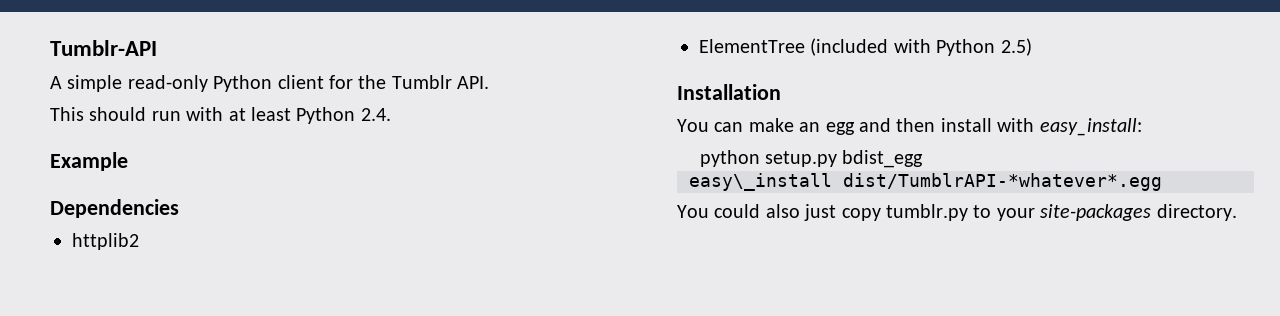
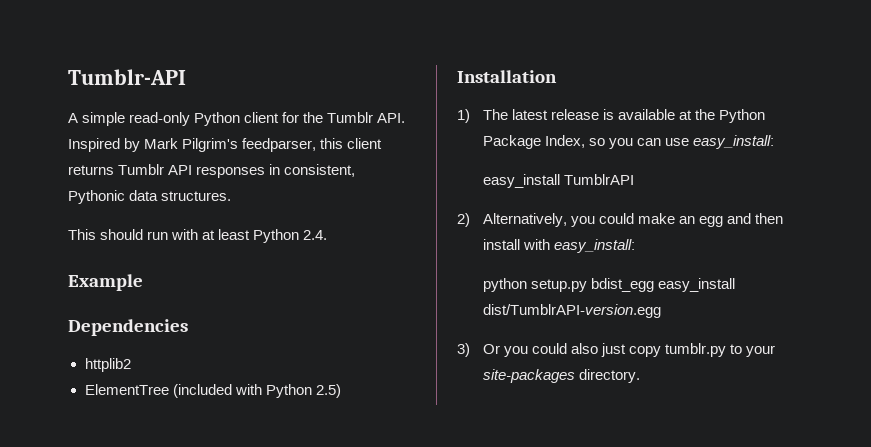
- A simple read-only Python client for the Tumblr API.
+ A simple read-only Python client for the Tumblr API. Inspired by Mark Pilgrim's feedparser, this client returns Tumblr API responses in consistent, Pythonic data structures.
- You can make an egg and then install with easy_install:
+ 1) The latest release is available at the Python Package Index, so you can use easy_install:
+ easy_install TumblrAPI
+ 2) Alternatively, you could make an egg and then install with easy_install:
- python setup.py bdist_egg
- easy\_install dist/TumblrAPI-*whatever*.egg
- You could also just copy tumblr.py to your site-packages directory.
+ python setup.py bdist_egg easy_install dist/TumblrAPI-version.egg
+ 3) Or you could also just copy tumblr.py to your site-packages directory.

